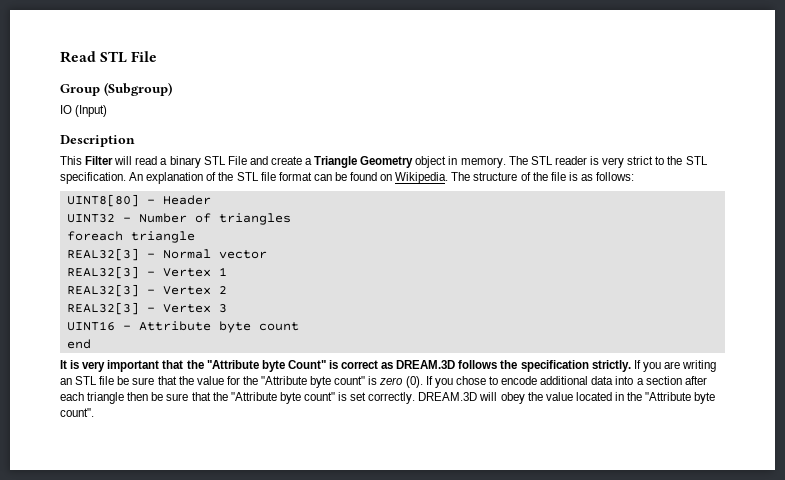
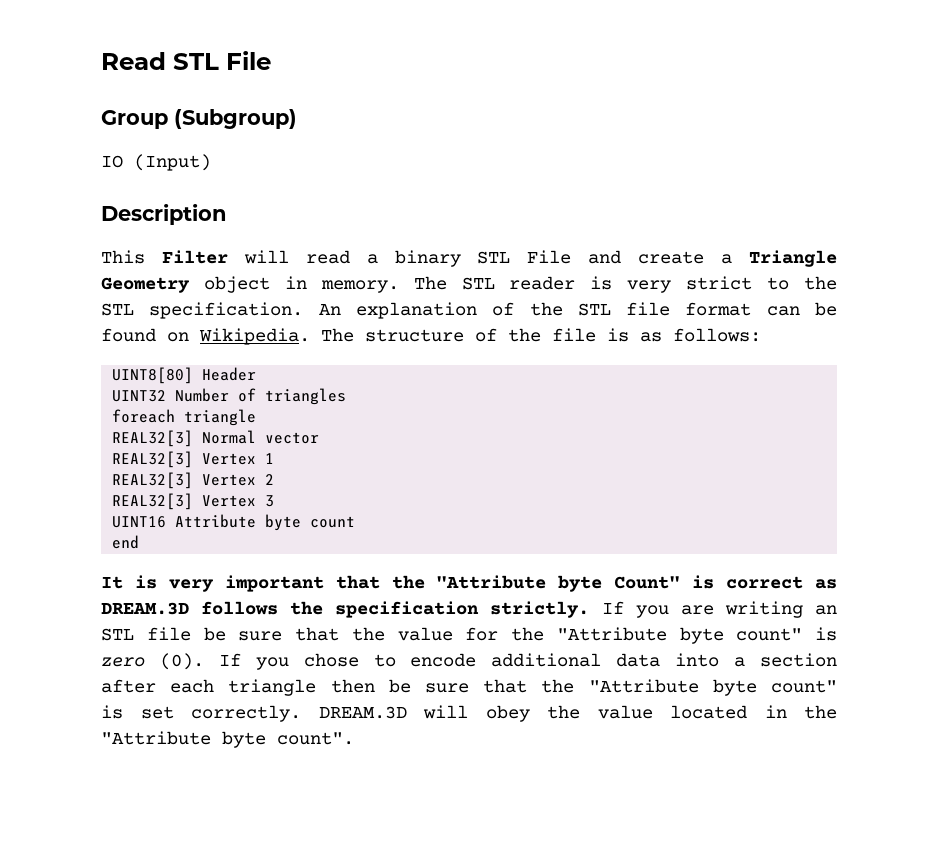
- UINT8[80] – Header
+ UINT8[80] Header
- UINT32 – Number of triangles
+ UINT32 Number of triangles
- REAL32[3] – Normal vector
+ REAL32[3] Normal vector
- REAL32[3] – Vertex 1
+ REAL32[3] Vertex 1
- REAL32[3] – Vertex 2
+ REAL32[3] Vertex 2
- REAL32[3] – Vertex 3
+ REAL32[3] Vertex 3
- UINT16 – Attribute byte count
+ UINT16 Attribute byte count

